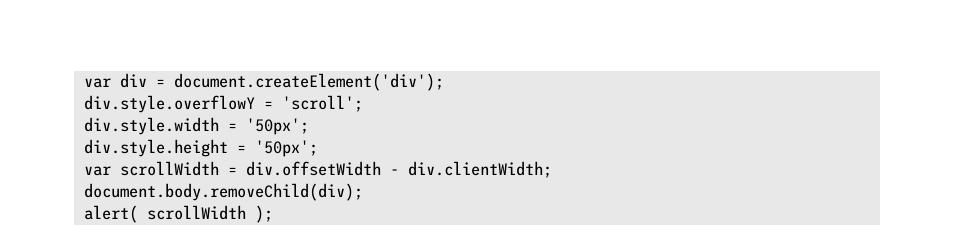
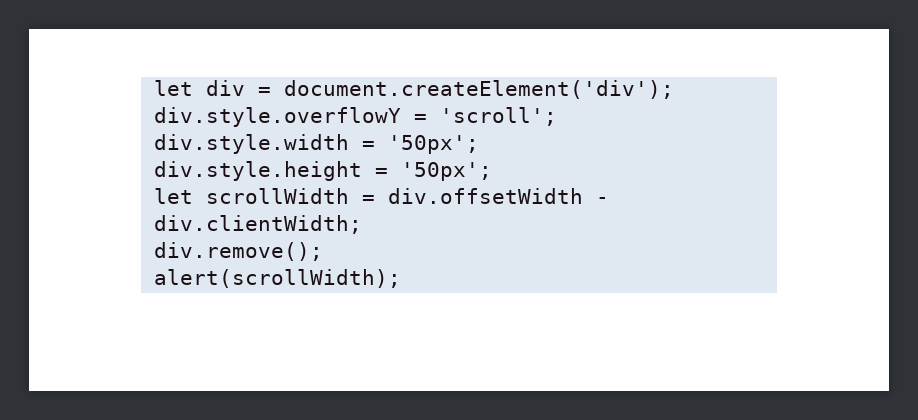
- var div = document.createElement('div');
+ let div = document.createElement('div');
- var scrollWidth = div.offsetWidth - div.clientWidth;
+ let scrollWidth = div.offsetWidth - div.clientWidth;
- document.body.removeChild(div);
- alert( scrollWidth );
+ div.remove();
+ alert(scrollWidth);

